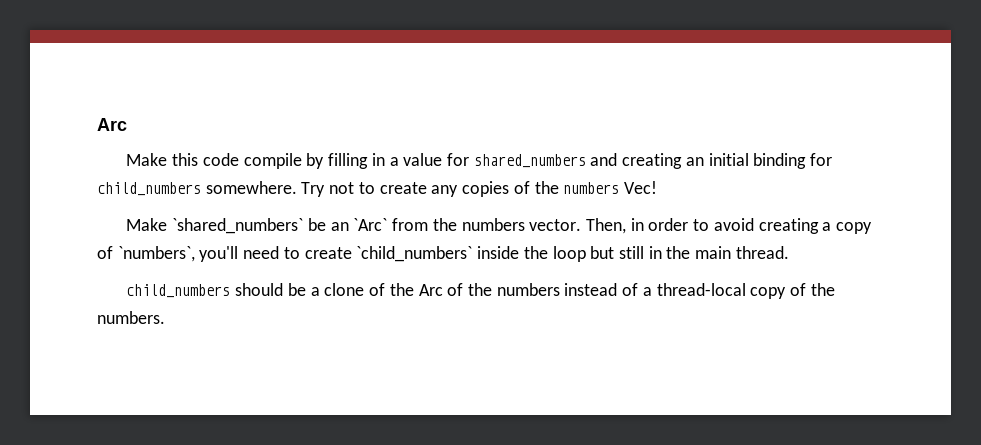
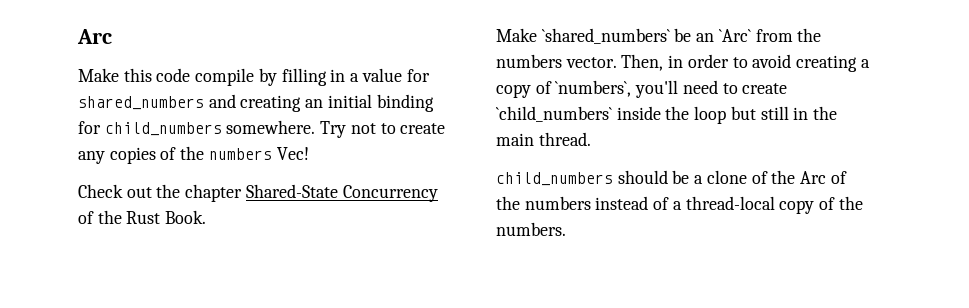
+ Check out the chapter Shared-State Concurrency of the Rust Book.

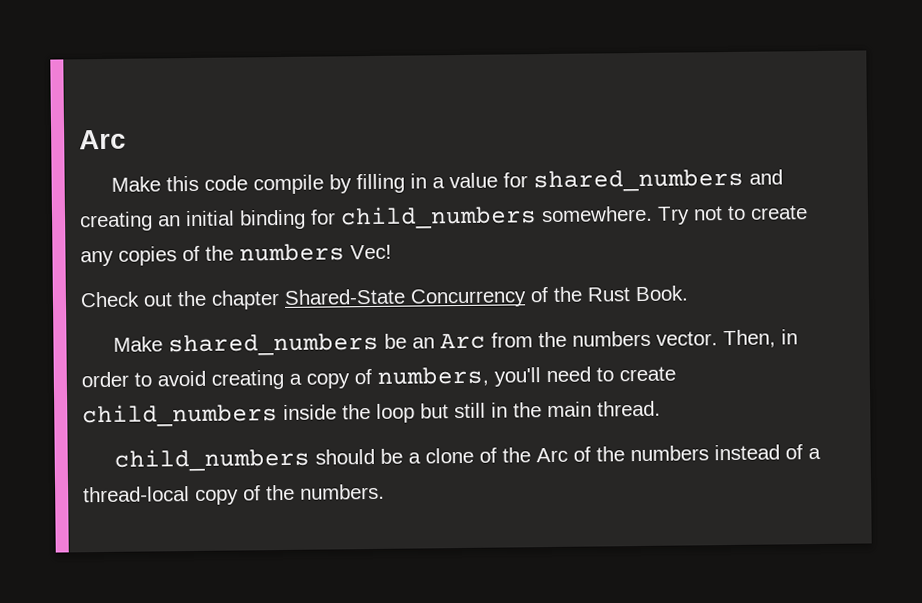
- Make `shared_numbers` be an `Arc` from the numbers vector.
+ Make shared_numbers be an Arc from the numbers vector.
- Then, in order to avoid creating a copy of `numbers`, you'll need to create `child_numbers` inside the loop but still in the main thread.
+ Then, in order to avoid creating a copy of numbers, you'll need to create child_numbers inside the loop but still in the main thread.

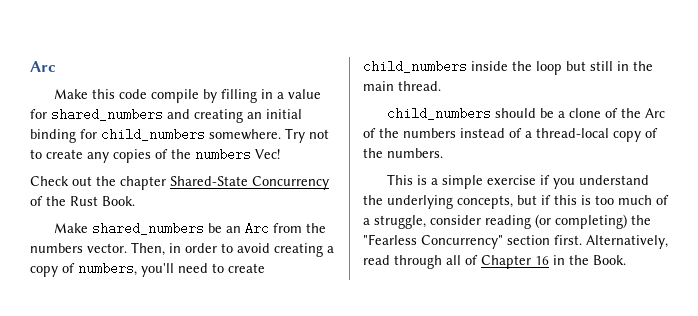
+ This is a simple exercise if you understand the underlying concepts, but if this is too much of a struggle, consider reading (or completing) the "Fearless Concurrency" section first. Alternatively, read through all of Chapter 16 in the Book.

